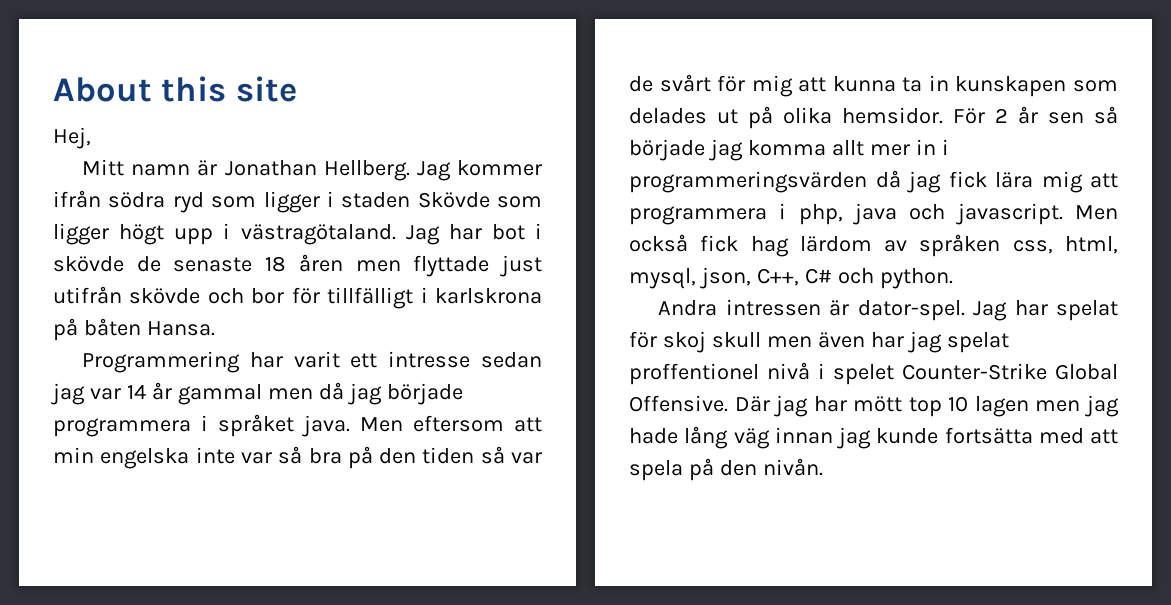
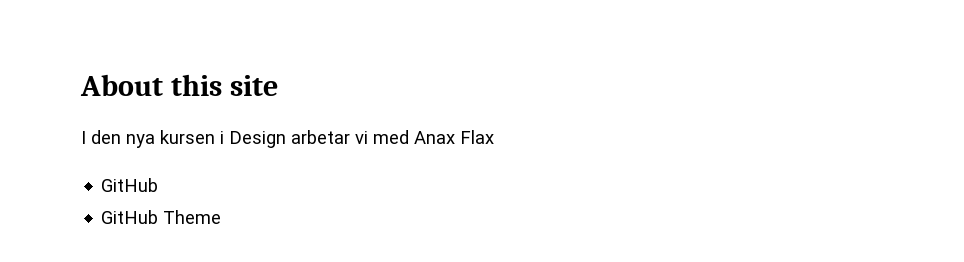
- Hej,
- Mitt namn är Jonathan Hellberg. Jag kommer ifrån södra ryd som ligger i staden Skövde som ligger högt upp i västragötaland. Jag har bot i skövde de senaste 18 åren men flyttade just utifrån skövde och bor för tillfälligt i karlskrona på båten Hansa.
- Programmering har varit ett intresse sedan jag var 14 år gammal men då jag började programmera i språket java. Men eftersom att min engelska inte var så bra på den tiden så var de svårt för mig att kunna ta in kunskapen som delades ut på olika hemsidor. För 2 år sen så började jag komma allt mer in i programmeringsvärden då jag fick lära mig att programmera i php, java och javascript. Men också fick hag lärdom av språken css, html, mysql, json, C++, C# och python.
- Andra intressen är dator-spel. Jag har spelat för skoj skull men även har jag spelat proffentionel nivå i spelet Counter-Strike Global Offensive. Där jag har mött top 10 lagen men jag hade lång väg innan jag kunde fortsätta med att spela på den nivån.
+ I den nya kursen i Design arbetar vi med Anax Flax
+ GitHub
+ GitHub Theme

